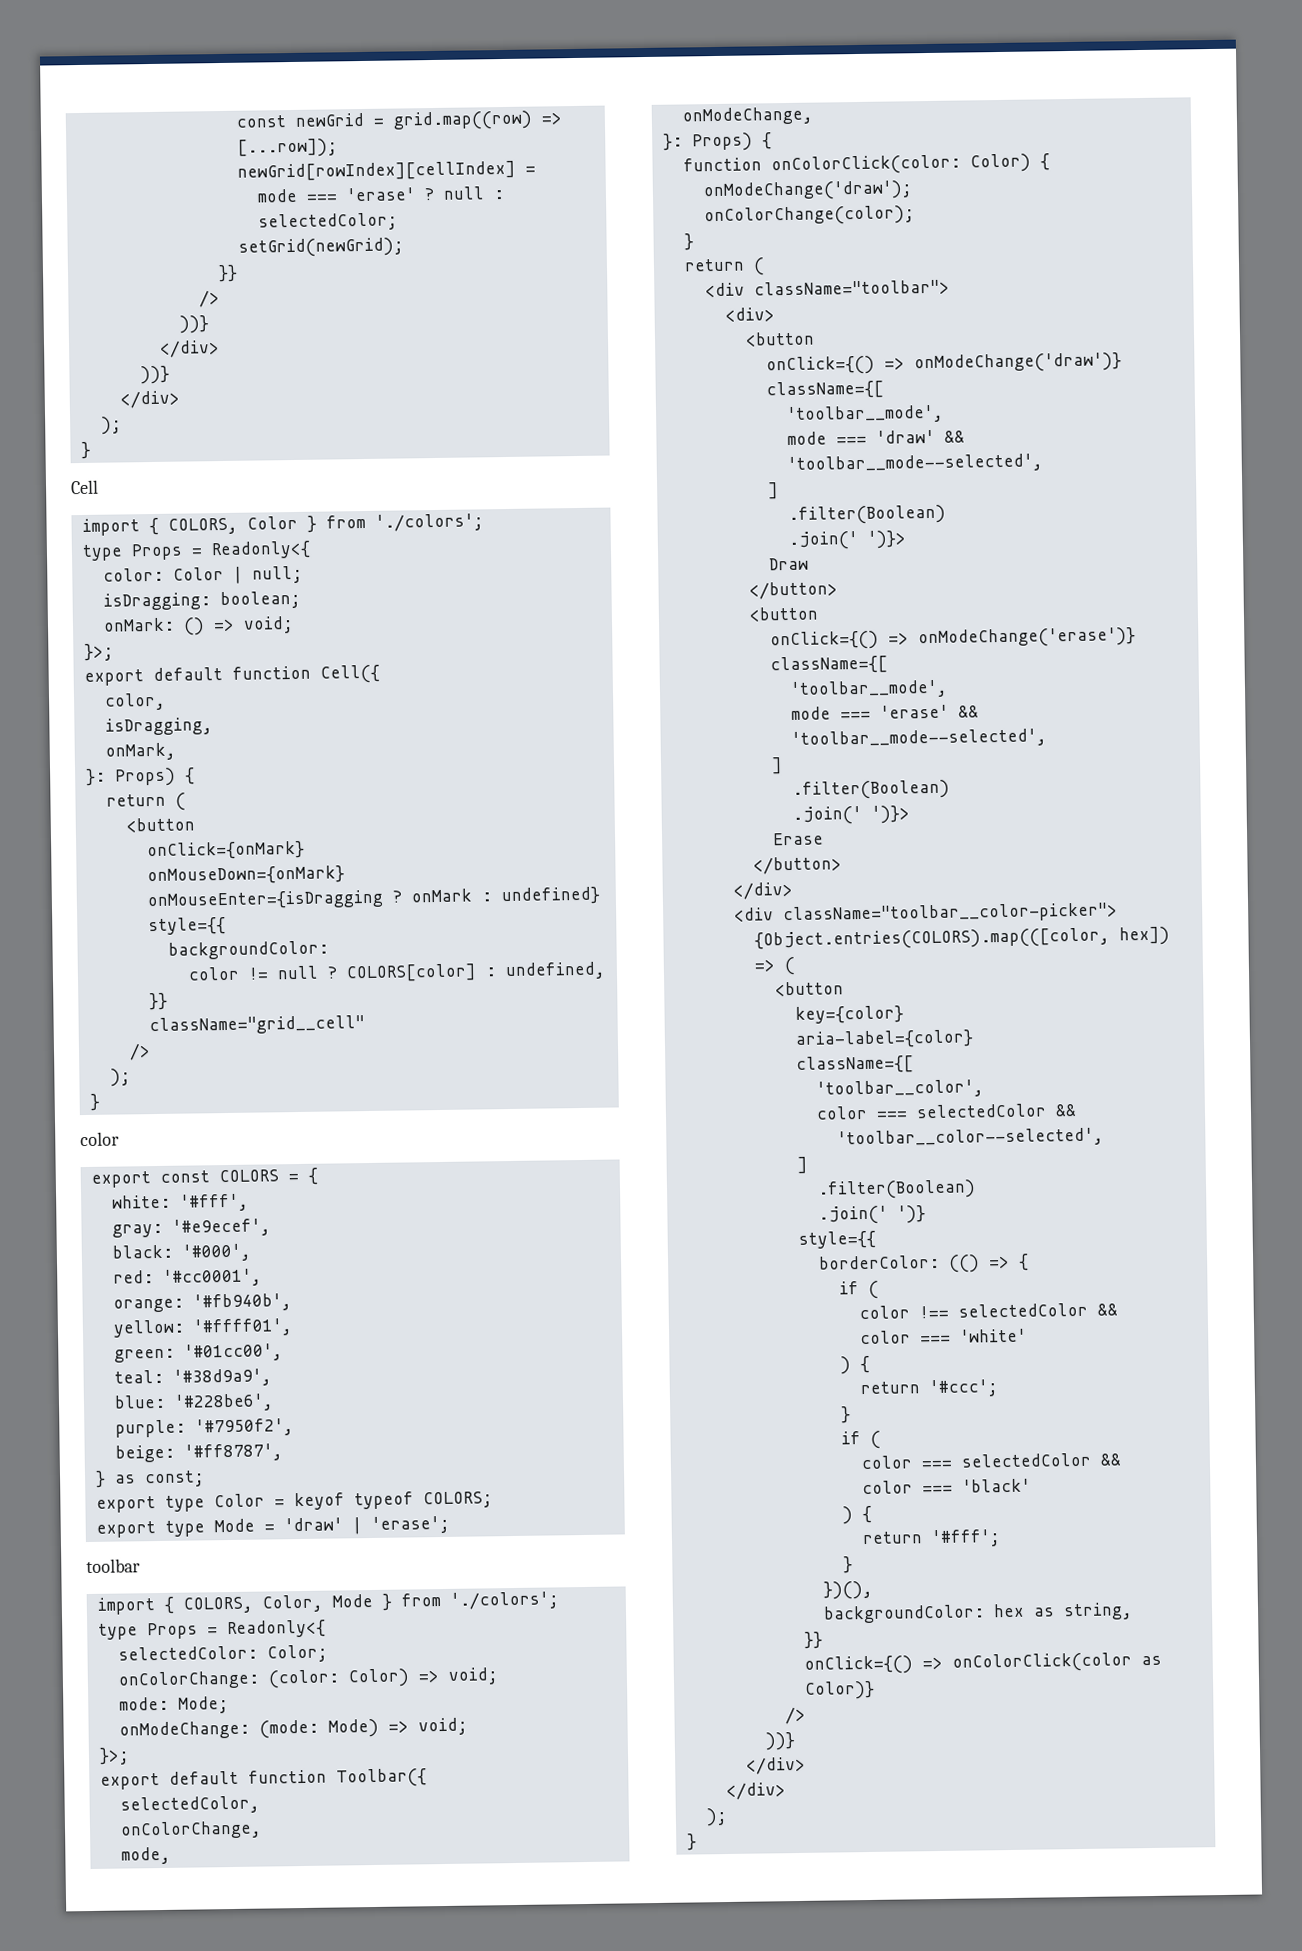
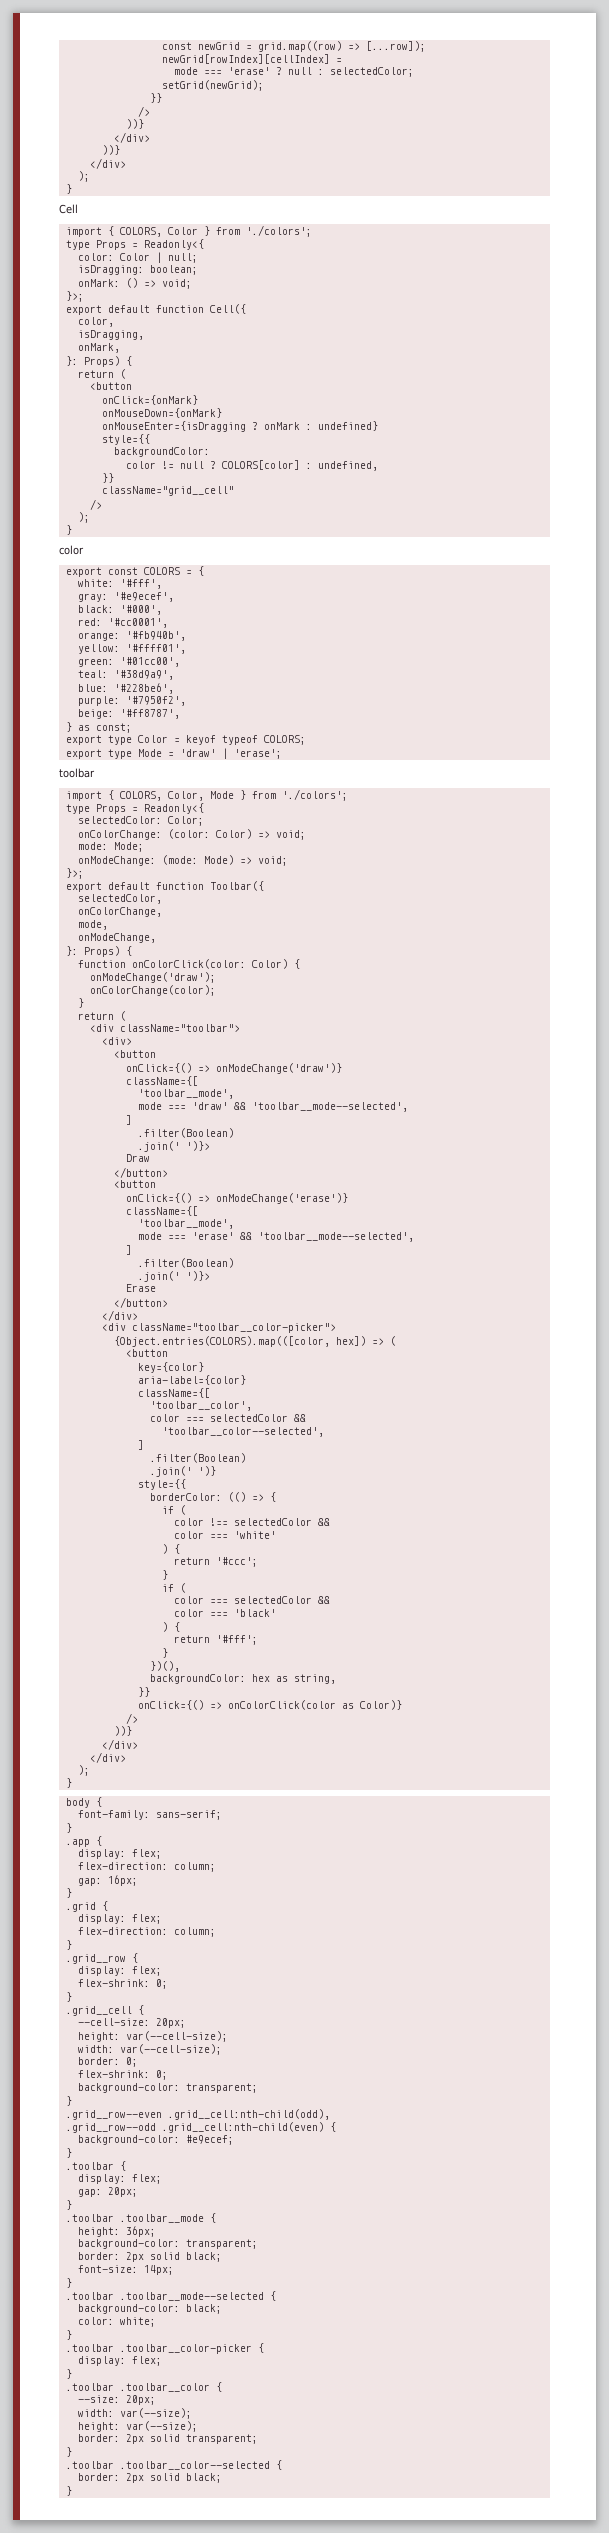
+ body {
+ font-family: sans-serif;
+ }
+ .app {
+ display: flex;
+ flex-direction: column;
+ gap: 16px;
+ }
+ .grid {
+ display: flex;
+ flex-direction: column;
+ }
+ .grid__row {
+ display: flex;
+ flex-shrink: 0;
+ }
+ .grid__cell {
+ --cell-size: 20px;
+ height: var(--cell-size);
+ width: var(--cell-size);
+ border: 0;
+ flex-shrink: 0;
+ background-color: transparent;
+ }
+ .grid__row--even .grid__cell:nth-child(odd),
+ .grid__row--odd .grid__cell:nth-child(even) {
+ background-color: #e9ecef;
+ }
+ .toolbar {
+ display: flex;
+ gap: 20px;
+ }
+ .toolbar .toolbar__mode {
+ height: 36px;
+ background-color: transparent;
+ border: 2px solid black;
+ font-size: 14px;
+ }
+ .toolbar .toolbar__mode--selected {
+ background-color: black;
+ color: white;
+ }
+ .toolbar .toolbar__color-picker {
+ display: flex;
+ }
+ .toolbar .toolbar__color {
+ --size: 20px;
+ width: var(--size);
+ height: var(--size);
+ border: 2px solid transparent;
+ }
+ .toolbar .toolbar__color--selected {
+ border: 2px solid black;
+ }

